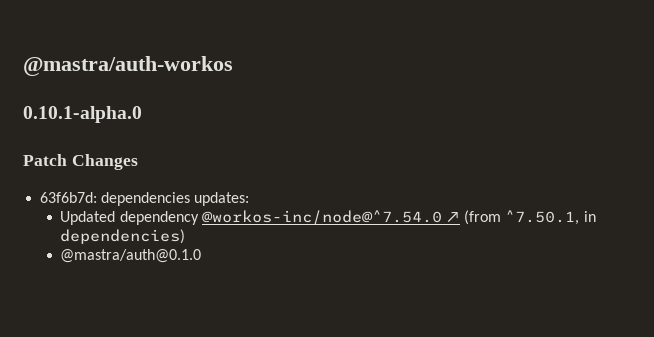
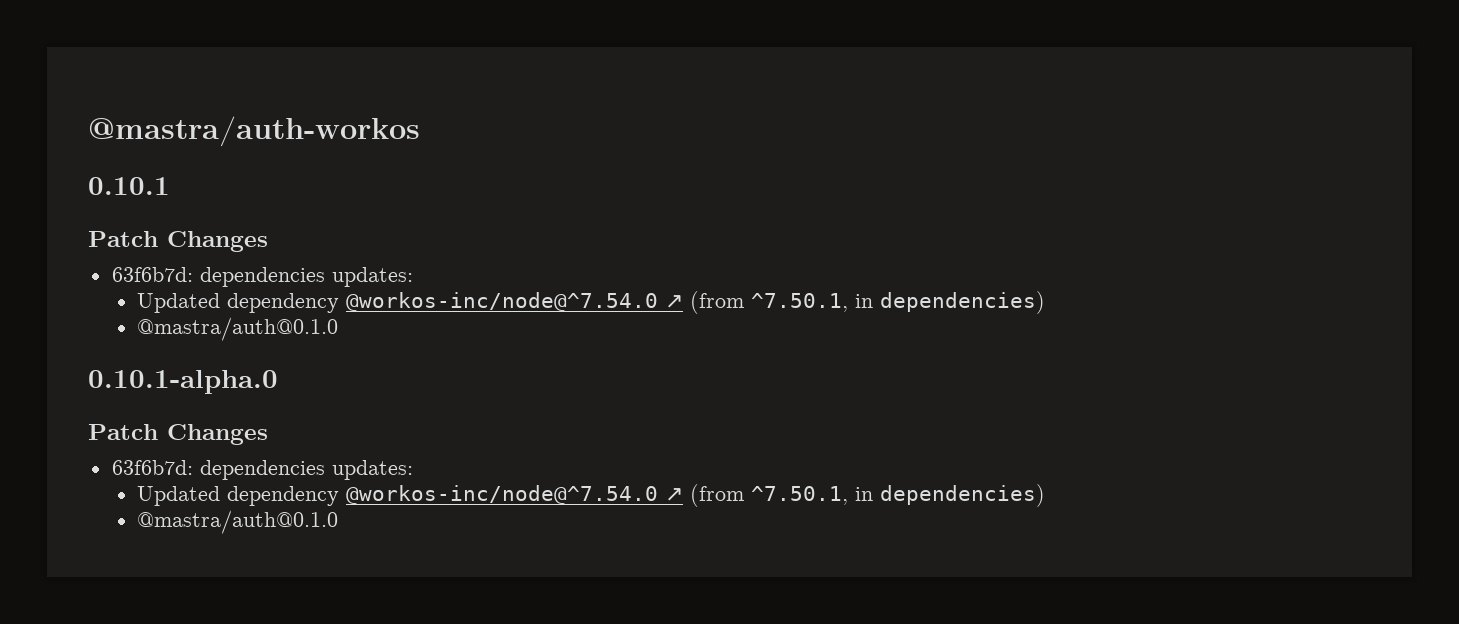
+ 0.10.1
+ Patch Changes
+ 63f6b7d: dependencies updates:
+ Updated dependency @workos-inc/node@^7.54.0 ↗ (from ^7.50.1, in dependencies)
+ @mastra/auth@0.1.0

